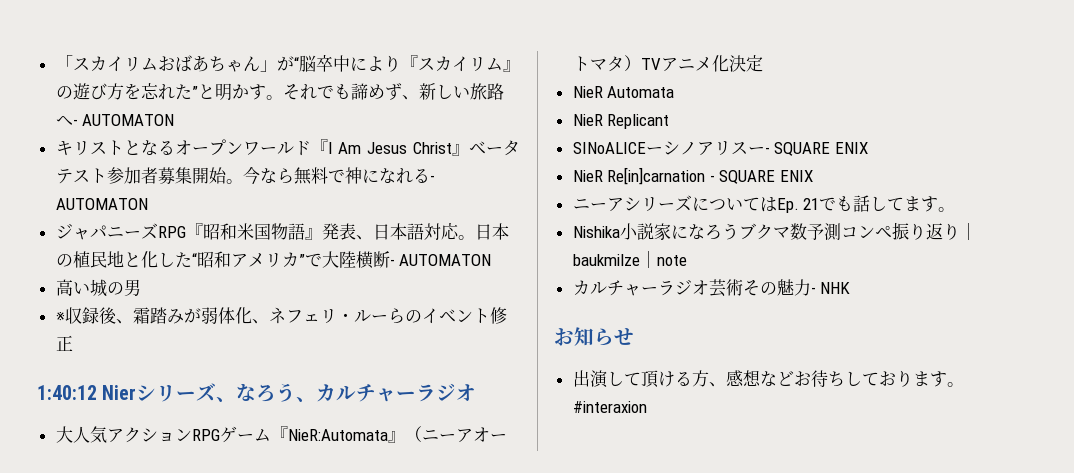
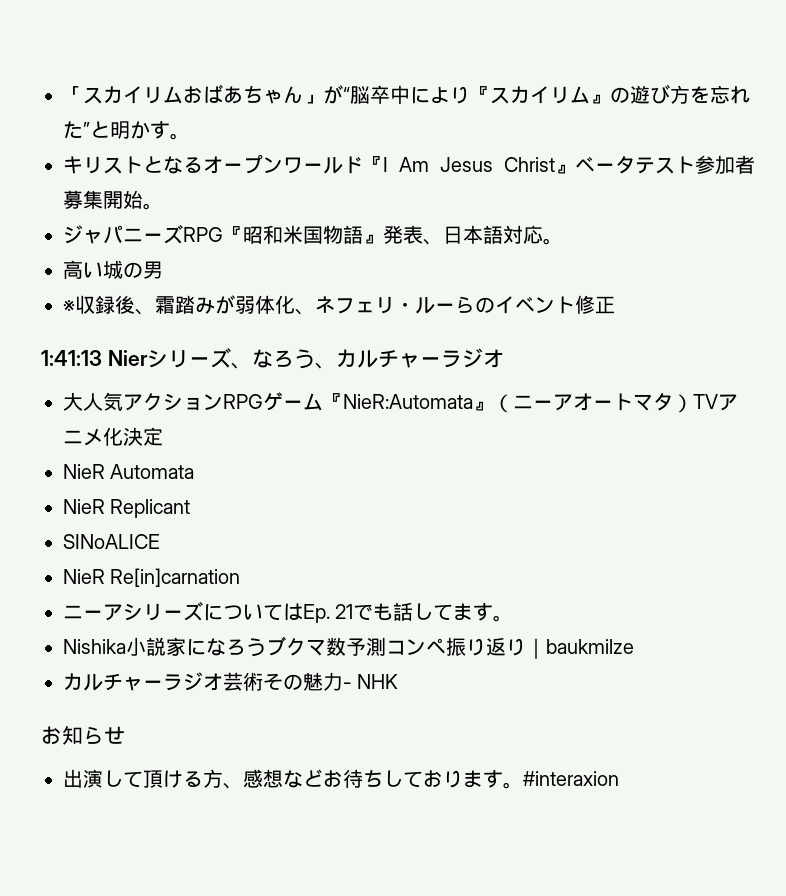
- それでも諦めず、新しい旅路へ- AUTOMATON
- 今なら無料で神になれる- AUTOMATON
- 日本の植民地と化した“昭和アメリカ”で大陸横断- AUTOMATON
- 1:40:12 Nierシリーズ、なろう、カルチャーラジオ
+ 1:41:13 Nierシリーズ、なろう、カルチャーラジオ
- SINoALICEーシノアリスー- SQUARE ENIX
+ SINoALICE
- NieR Re[in]carnation - SQUARE ENIX
+ NieR Re[in]carnation
- Nishika小説家になろうブクマ数予測コンペ振り返り｜baukmilze｜note
+ Nishika小説家になろうブクマ数予測コンペ振り返り｜baukmilze

